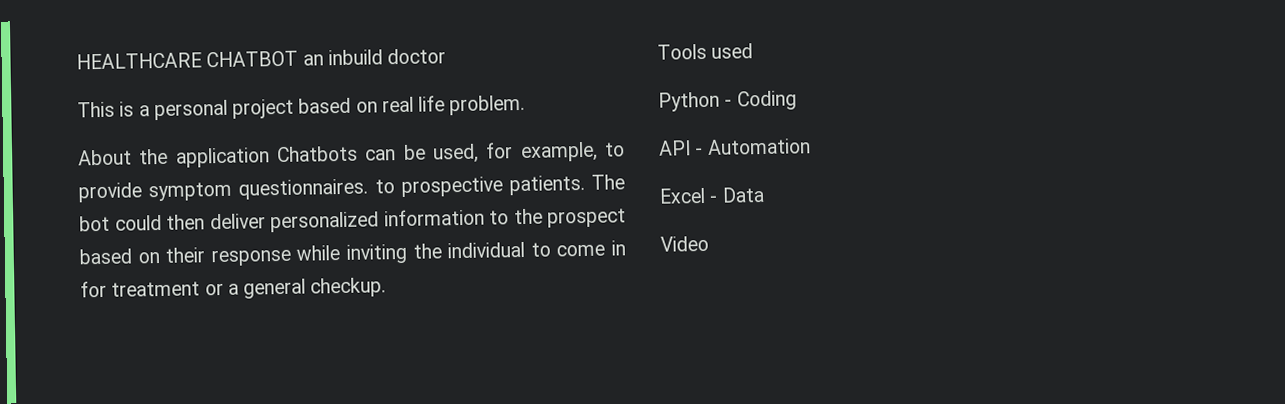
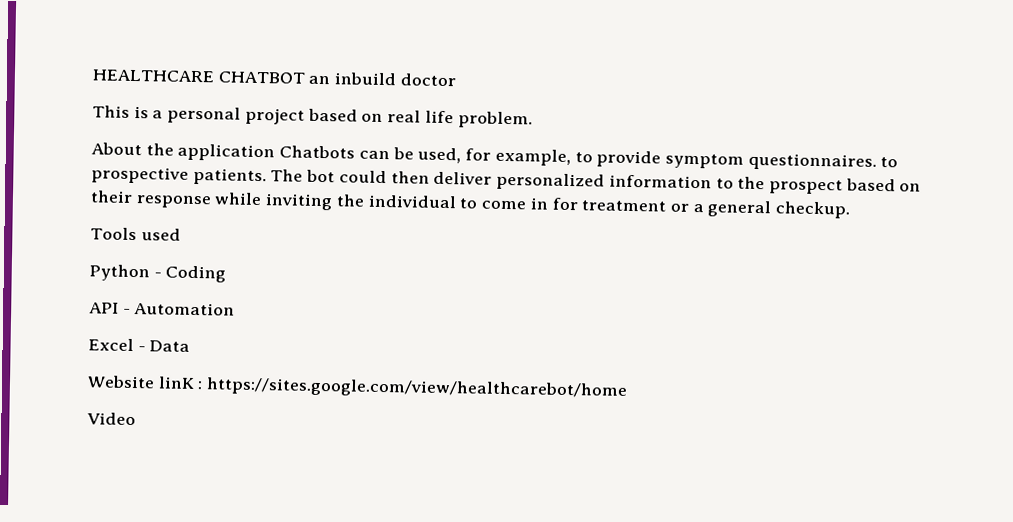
+ Website linK : https://sites.google.com/view/healthcarebot/home

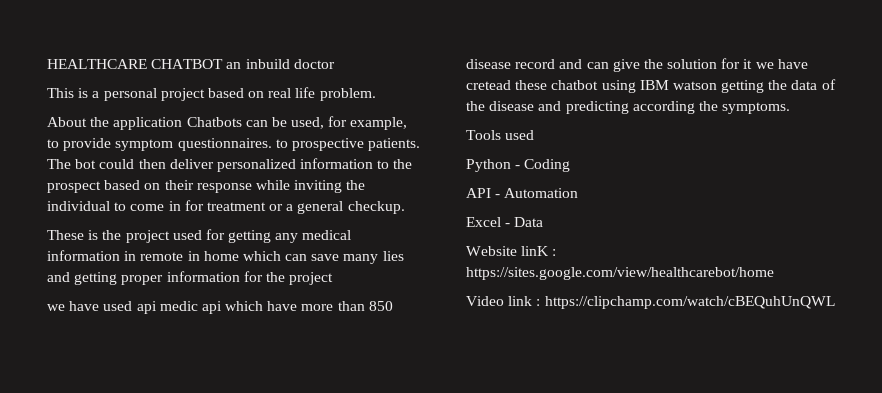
+ These is the project used for getting any medical information in remote in home which can save many lies and getting proper information for the project
+ we have used api medic api which have more than 850 disease record and can give the solution for it we have cretead these chatbot using IBM watson getting the data of the disease and predicting according the symptoms.
- Video
+ Video link : https://clipchamp.com/watch/cBEQuhUnQWL

